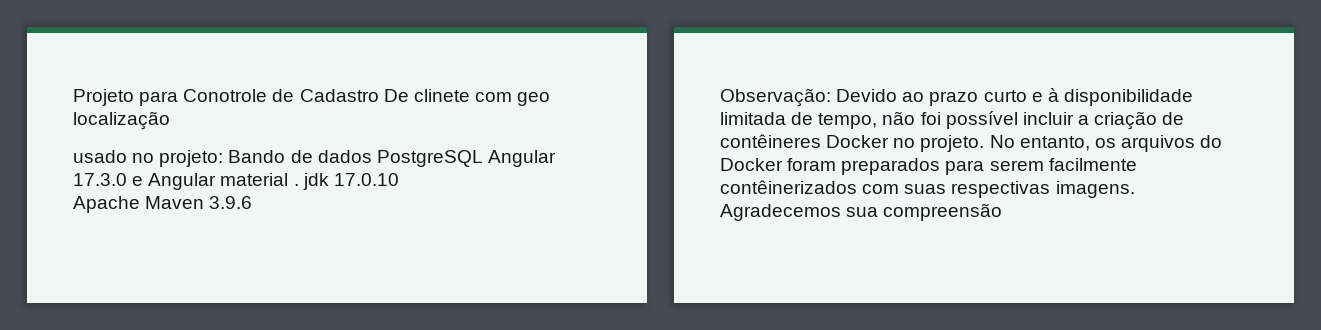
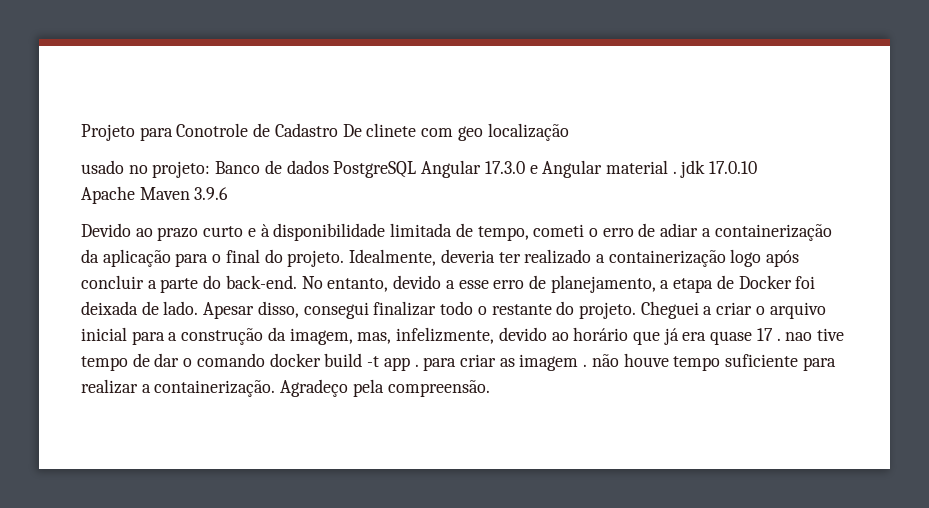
- usado no projeto: Bando de dados PostgreSQL Angular 17.3.0 e Angular material . jdk 17.0.10
+ usado no projeto: Banco de dados PostgreSQL Angular 17.3.0 e Angular material . jdk 17.0.10
- Observação: Devido ao prazo curto e à disponibilidade limitada de tempo, não foi possível incluir a criação de contêineres Docker no projeto. No entanto, os arquivos do Docker foram preparados para serem facilmente contêinerizados com suas respectivas imagens. Agradecemos sua compreensão
+ Devido ao prazo curto e à disponibilidade limitada de tempo, cometi o erro de adiar a containerização da aplicação para o final do projeto. Idealmente, deveria ter realizado a containerização logo após concluir a parte do back-end. No entanto, devido a esse erro de planejamento, a etapa de Docker foi deixada de lado. Apesar disso, consegui finalizar todo o restante do projeto. Cheguei a criar o arquivo inicial para a construção da imagem, mas, infelizmente, devido ao horário que já era quase 17 . nao tive tempo de dar o comando docker build -t app . para criar as imagem . não houve tempo suficiente para realizar a containerização. Agradeço pela compreensão.

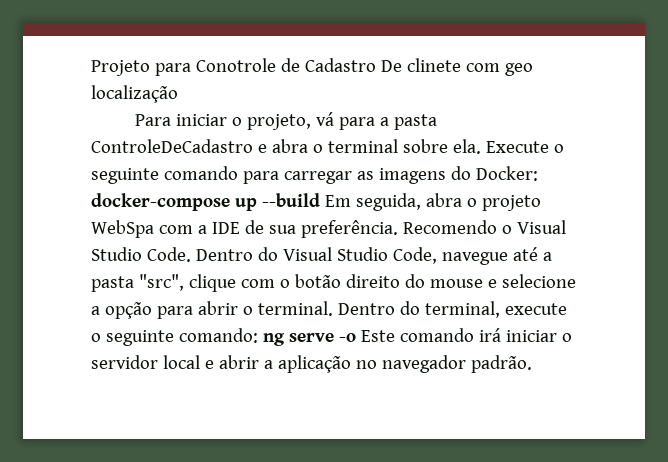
- usado no projeto: Banco de dados PostgreSQL Angular 17.3.0 e Angular material . jdk 17.0.10
- Apache Maven 3.9.6
- Devido ao prazo curto e à disponibilidade limitada de tempo, cometi o erro de adiar a containerização da aplicação para o final do projeto. Idealmente, deveria ter realizado a containerização logo após concluir a parte do back-end. No entanto, devido a esse erro de planejamento, a etapa de Docker foi deixada de lado. Apesar disso, consegui finalizar todo o restante do projeto. Cheguei a criar o arquivo inicial para a construção da imagem, mas, infelizmente, devido ao horário que já era quase 17 . nao tive tempo de dar o comando docker build -t app . para criar as imagem . não houve tempo suficiente para realizar a containerização. Agradeço pela compreensão.
+ Para iniciar o projeto, vá para a pasta ControleDeCadastro e abra o terminal sobre ela. Execute o seguinte comando para carregar as imagens do Docker: docker-compose up --build Em seguida, abra o projeto WebSpa com a IDE de sua preferência. Recomendo o Visual Studio Code. Dentro do Visual Studio Code, navegue até a pasta "src", clique com o botão direito do mouse e selecione a opção para abrir o terminal. Dentro do terminal, execute o seguinte comando: ng serve -o Este comando irá iniciar o servidor local e abrir a aplicação no navegador padrão.

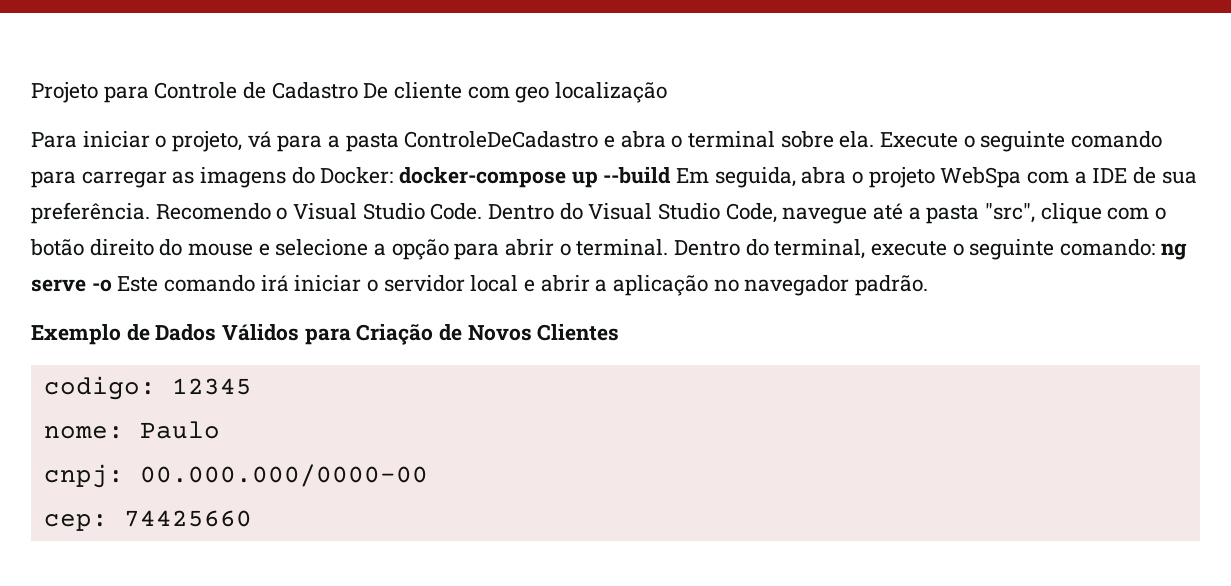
- Projeto para Conotrole de Cadastro De clinete com geo localização
+ Projeto para Controle de Cadastro De cliente com geo localização
+ Exemplo de Dados Válidos para Criação de Novos Clientes
+ codigo: 12345
+ nome: Paulo
+ cnpj: 00.000.000/0000-00
+ cep: 74425660

